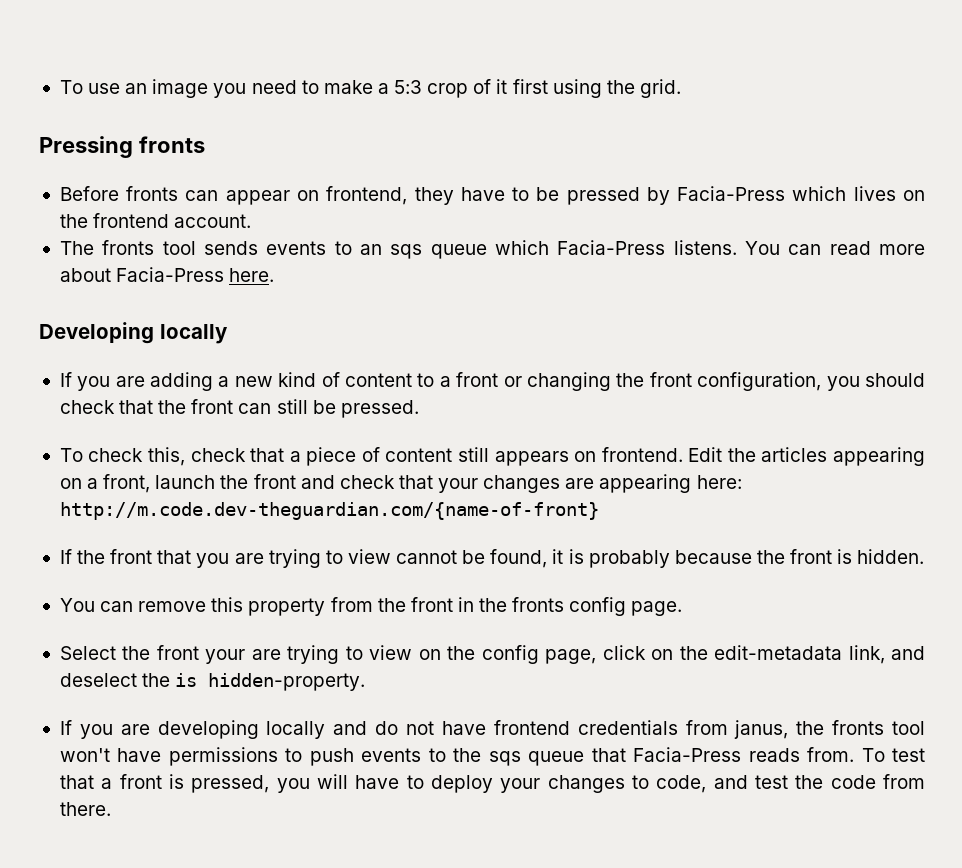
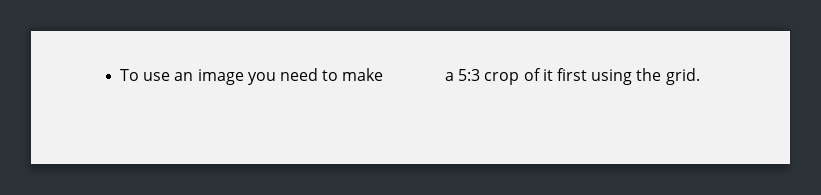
- Pressing fronts
- Before fronts can appear on frontend, they have to be pressed by Facia-Press which lives on the frontend account.
- The fronts tool sends events to an sqs queue which Facia-Press listens. You can read more about Facia-Press here.
- Developing locally
- If you are adding a new kind of content to a front or changing the front configuration, you should check that the front can still be pressed.
- To check this, check that a piece of content still appears on frontend. Edit the articles appearing on a front, launch the front and check that your changes are appearing here: http://m.code.dev-theguardian.com/{name-of-front}
- If the front that you are trying to view cannot be found, it is probably because the front is hidden.
- You can remove this property from the front in the fronts config page.
- Select the front your are trying to view on the config page, click on the edit-metadata link, and deselect the is hidden-property.
- If you are developing locally and do not have frontend credentials from janus, the fronts tool won't have permissions to push events to the sqs queue that Facia-Press reads from. To test that a front is pressed, you will have to deploy your changes to code, and test the code from there.

